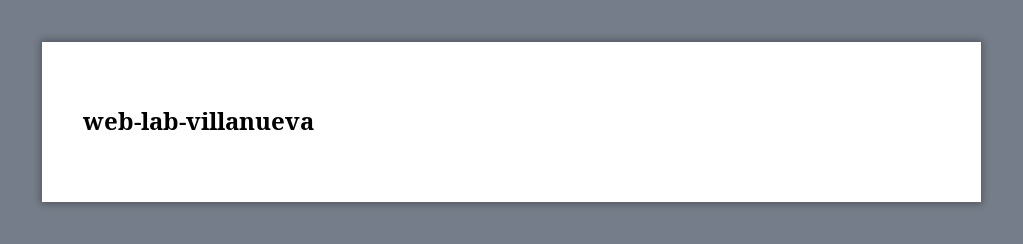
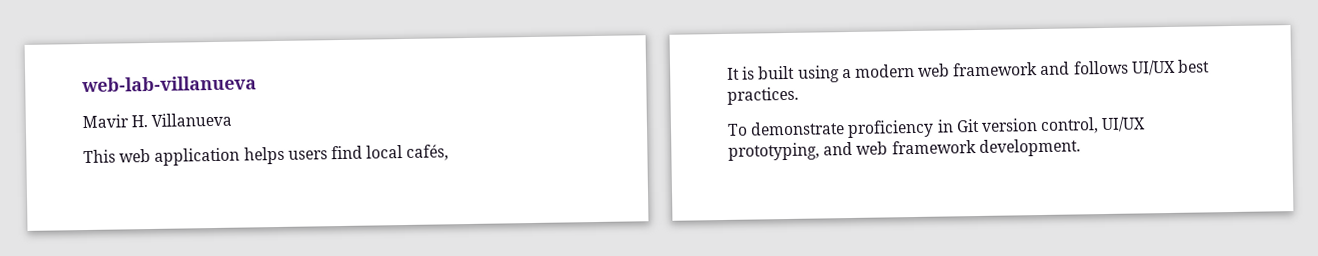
+ Mavir H. Villanueva
+ This web application helps users find local cafés,
+ It is built using a modern web framework and follows UI/UX best practices.
+ To demonstrate proficiency in Git version control, UI/UX prototyping, and web framework development.

